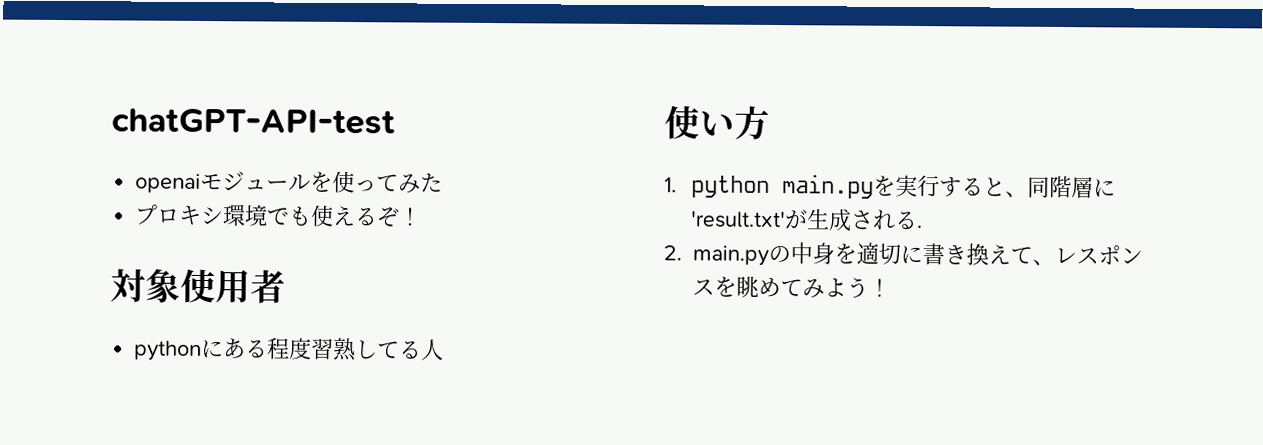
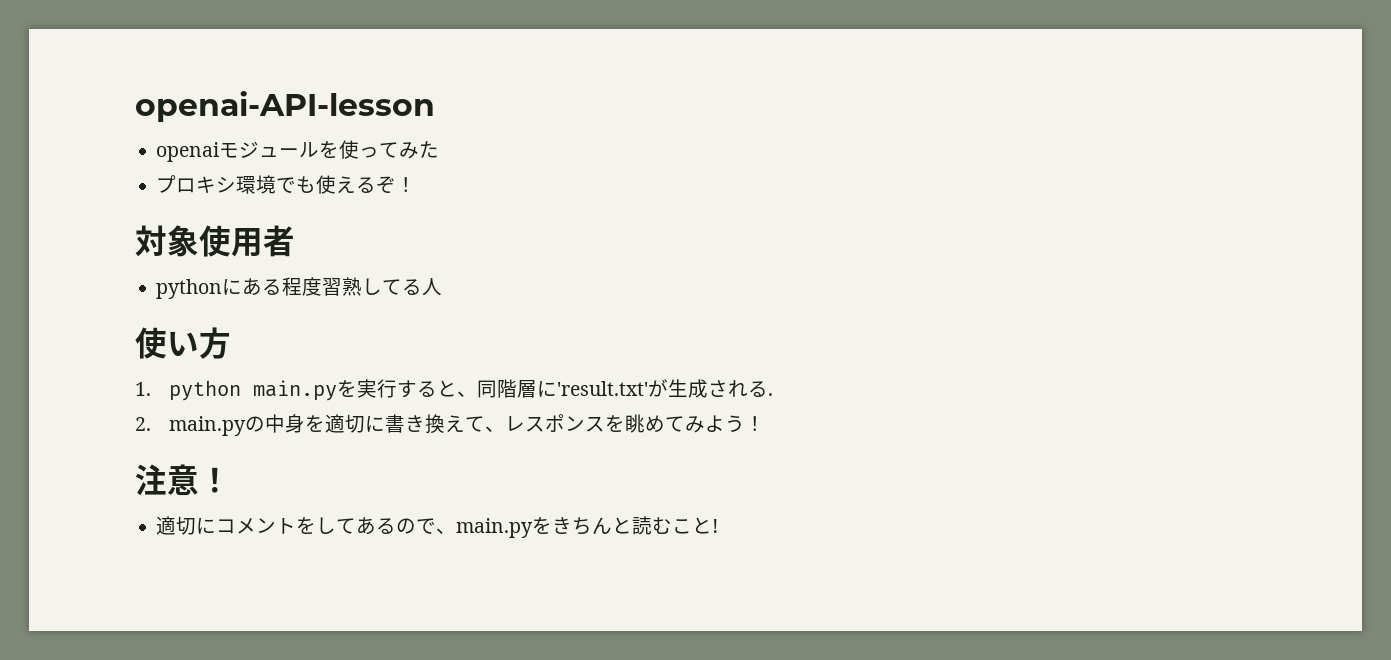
- chatGPT-API-test
+ openai-API-lesson
+ 注意！
+ 適切にコメントをしてあるので、main.pyをきちんと読むこと!

